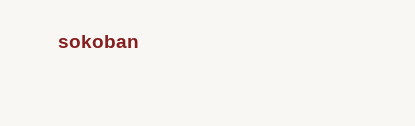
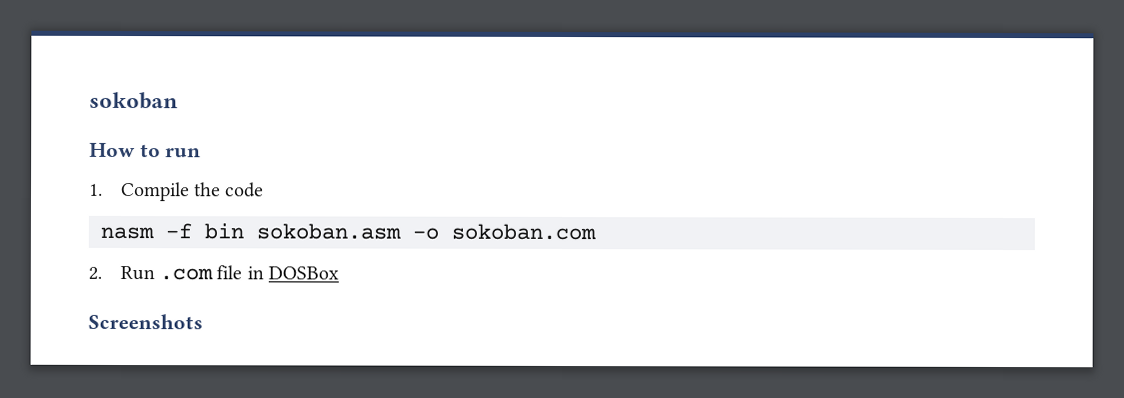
+ How to run
+ 1. Compile the code
+ nasm -f bin sokoban.asm -o sokoban.com
+ 2. Run .com file in DOSBox
+ Screenshots

